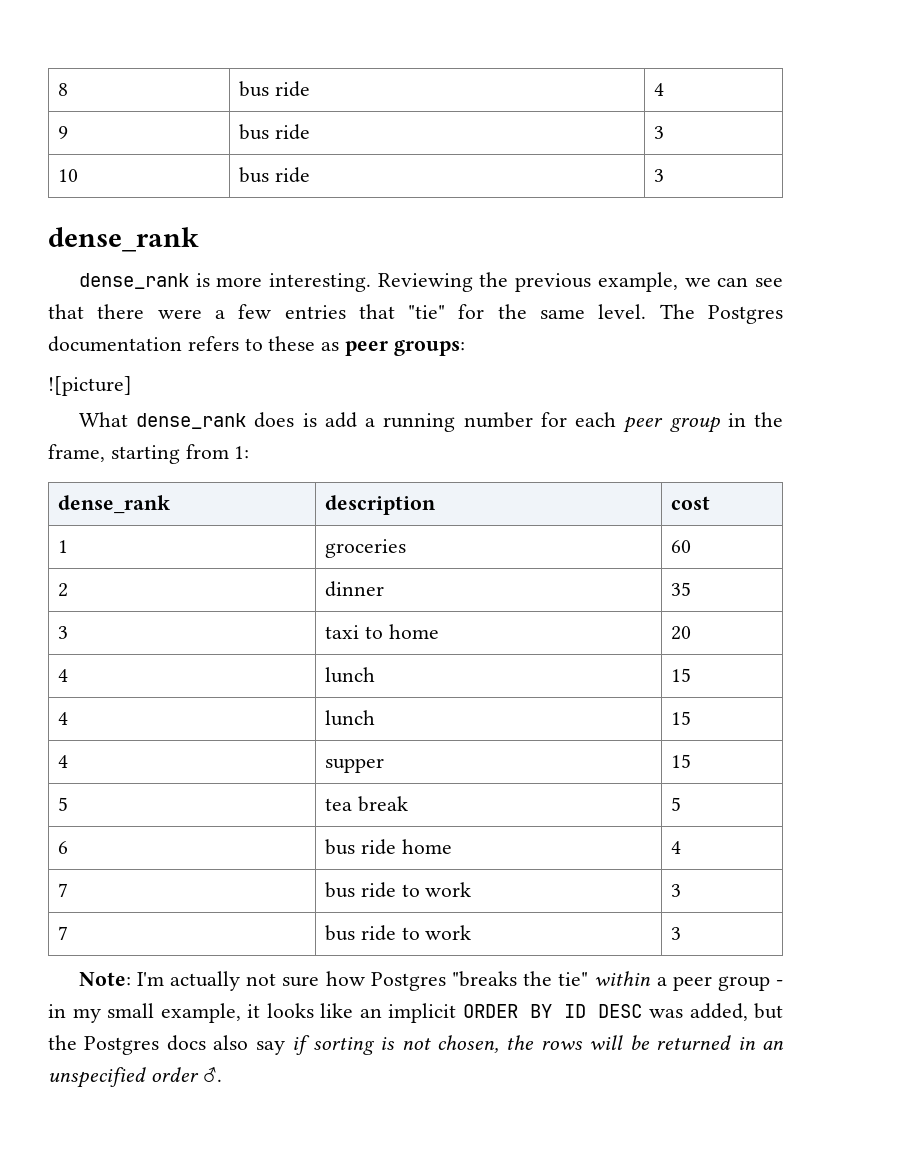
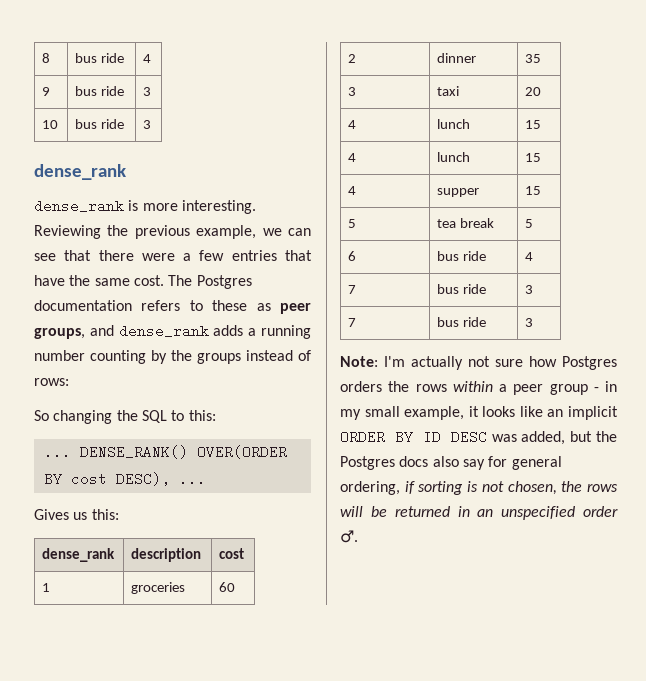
- Reviewing the previous example, we can see that there were a few entries that "tie" for the same level.
+ Reviewing the previous example, we can see that there were a few entries that have the same cost.
- The Postgres documentation refers to these as peer groups:
- ![picture]
- What dense_rank does is add a running number for each peer group in the frame, starting from 1:
+ The Postgres documentation refers to these as peer groups, and dense_rank adds a running number counting by the groups instead of rows:
+ So changing the SQL to this:
+ ... DENSE_RANK() OVER(ORDER BY cost DESC), ...
+ Gives us this:
- 3 | taxi to home | 20
+ 3 | taxi | 20
- 6 | bus ride home | 4
- 7 | bus ride to work | 3
- 7 | bus ride to work | 3
+ 6 | bus ride | 4
+ 7 | bus ride | 3
+ 7 | bus ride | 3
- Note: I'm actually not sure how Postgres "breaks the tie" within a peer group - in my small example, it looks like an implicit ORDER BY ID DESC was added, but the Postgres docs also say if sorting is not chosen, the rows will be returned in an unspecified order ♂.
+ Note: I'm actually not sure how Postgres orders the rows within a peer group - in my small example, it looks like an implicit ORDER BY ID DESC was added, but the Postgres docs also say for general ordering, if sorting is not chosen, the rows will be returned in an unspecified order ♂.

